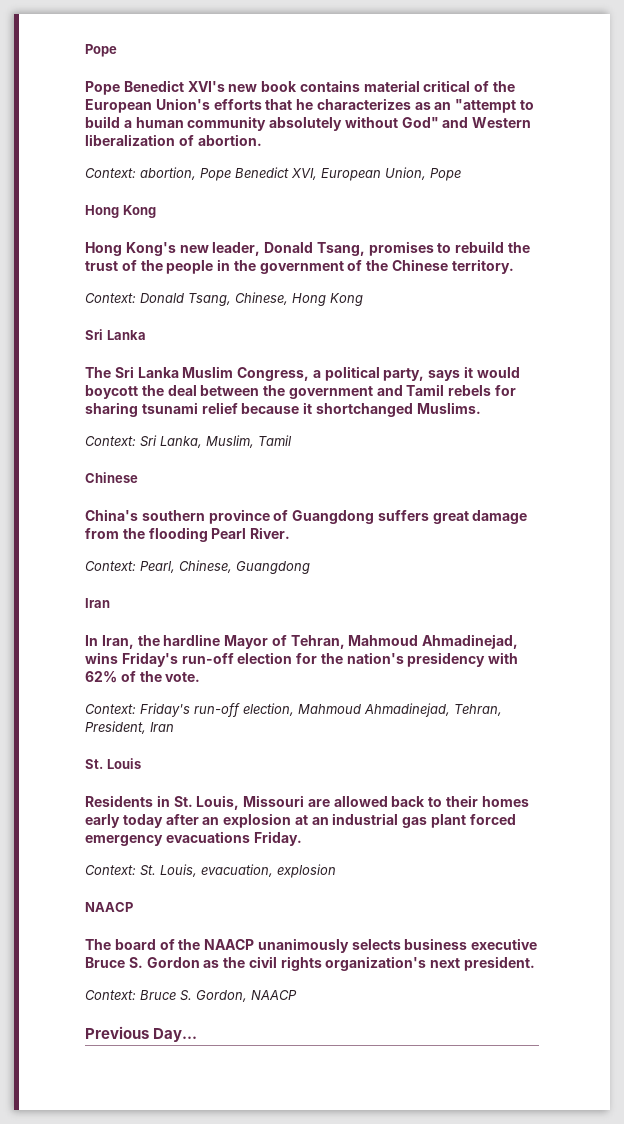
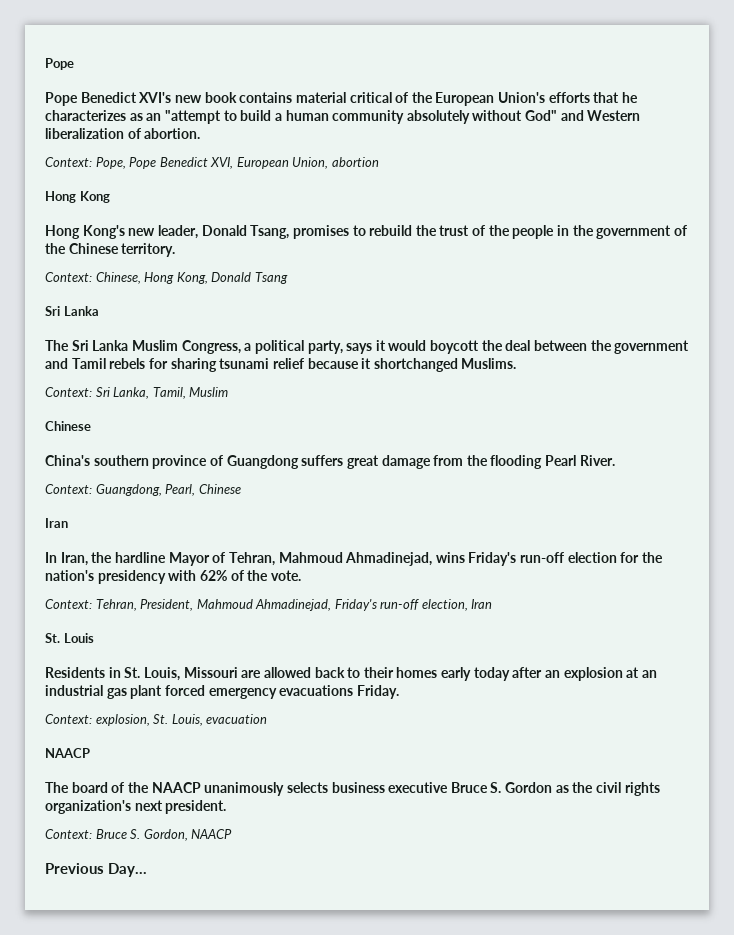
- Context: abortion, Pope Benedict XVI, European Union, Pope
+ Context: Pope, Pope Benedict XVI, European Union, abortion
- Context: Donald Tsang, Chinese, Hong Kong
+ Context: Chinese, Hong Kong, Donald Tsang
- Context: Sri Lanka, Muslim, Tamil
+ Context: Sri Lanka, Tamil, Muslim
- Context: Pearl, Chinese, Guangdong
+ Context: Guangdong, Pearl, Chinese
- Context: Friday's run-off election, Mahmoud Ahmadinejad, Tehran, President, Iran
+ Context: Tehran, President, Mahmoud Ahmadinejad, Friday's run-off election, Iran
- Context: St. Louis, evacuation, explosion
+ Context: explosion, St. Louis, evacuation

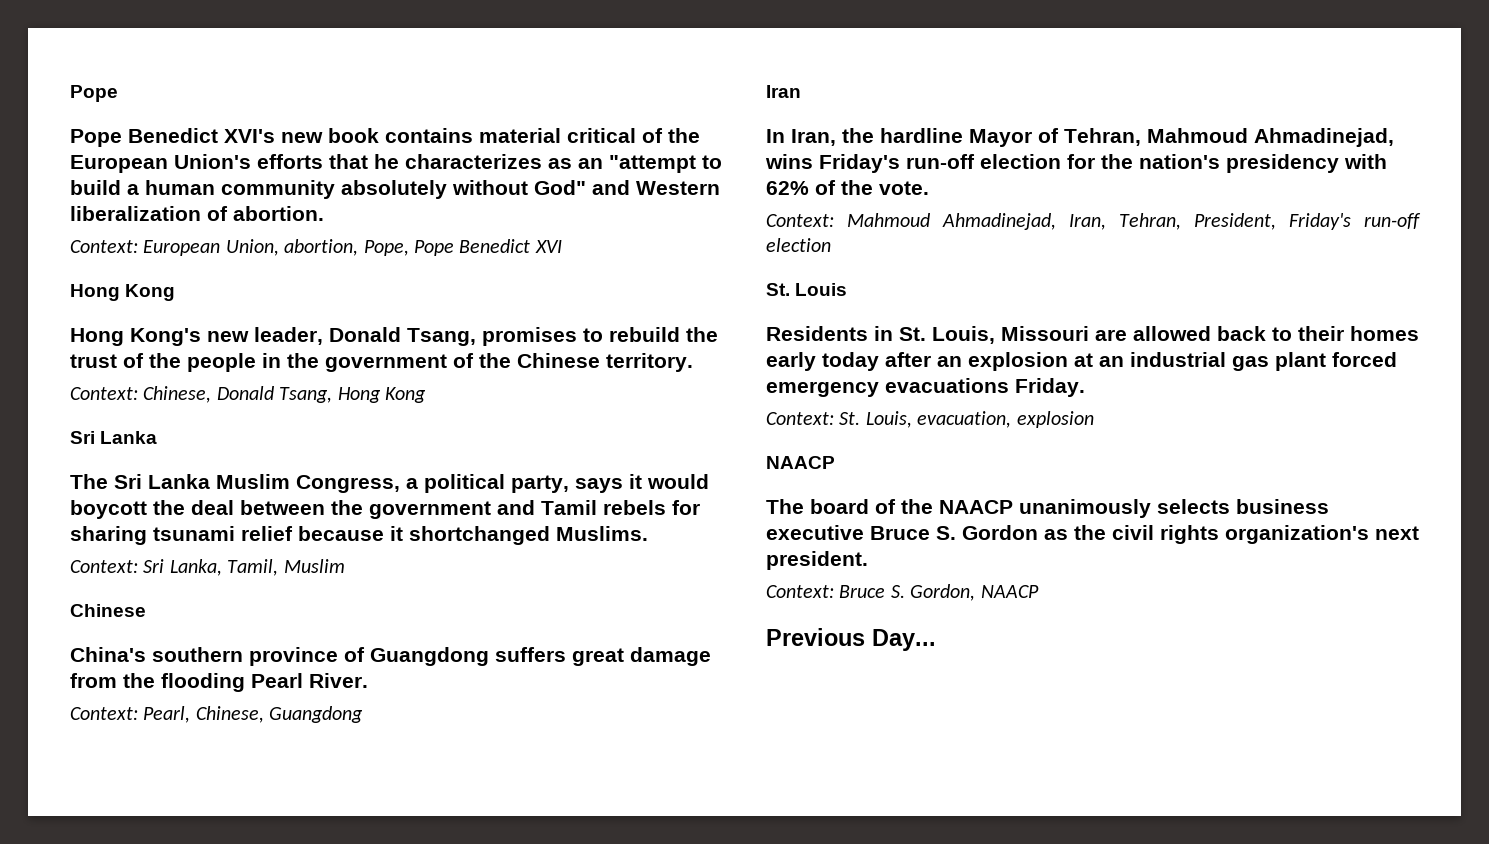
- Context: Pope, Pope Benedict XVI, European Union, abortion
+ Context: European Union, abortion, Pope, Pope Benedict XVI
- Context: Chinese, Hong Kong, Donald Tsang
+ Context: Chinese, Donald Tsang, Hong Kong
- Context: Guangdong, Pearl, Chinese
+ Context: Pearl, Chinese, Guangdong
- Context: Tehran, President, Mahmoud Ahmadinejad, Friday's run-off election, Iran
+ Context: Mahmoud Ahmadinejad, Iran, Tehran, President, Friday's run-off election
- Context: explosion, St. Louis, evacuation
+ Context: St. Louis, evacuation, explosion

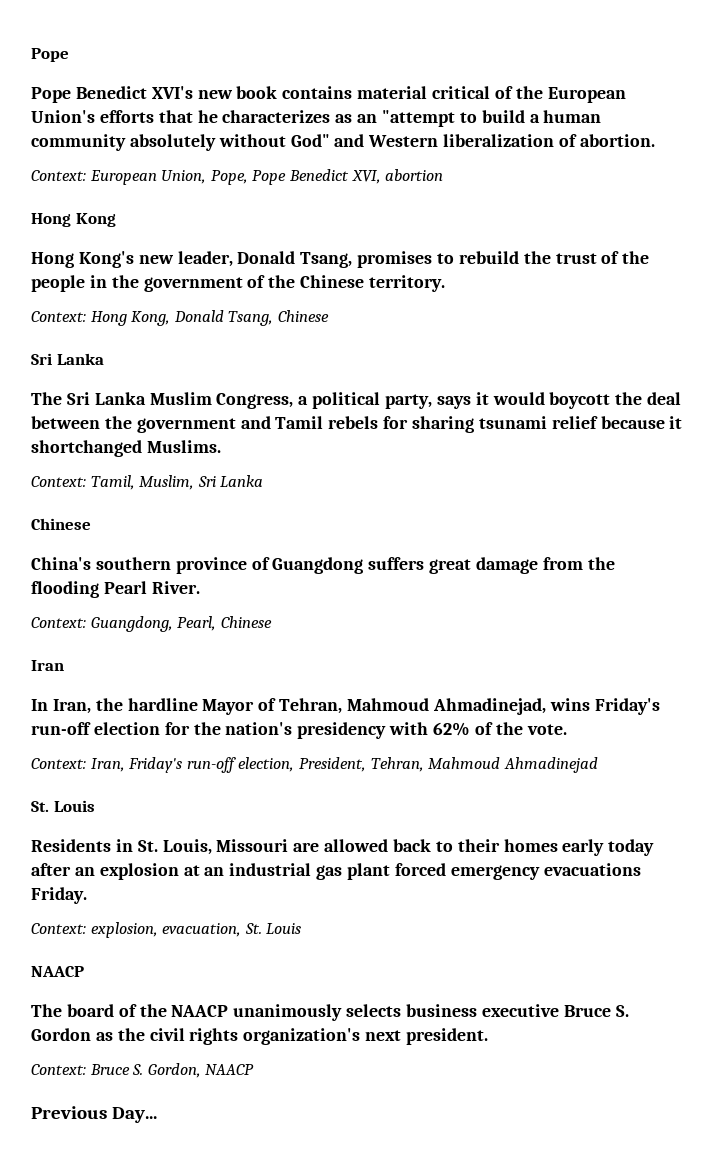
- Context: European Union, abortion, Pope, Pope Benedict XVI
+ Context: European Union, Pope, Pope Benedict XVI, abortion
- Context: Chinese, Donald Tsang, Hong Kong
+ Context: Hong Kong, Donald Tsang, Chinese
- Context: Sri Lanka, Tamil, Muslim
+ Context: Tamil, Muslim, Sri Lanka
- Context: Pearl, Chinese, Guangdong
+ Context: Guangdong, Pearl, Chinese
- Context: Mahmoud Ahmadinejad, Iran, Tehran, President, Friday's run-off election
+ Context: Iran, Friday's run-off election, President, Tehran, Mahmoud Ahmadinejad
- Context: St. Louis, evacuation, explosion
+ Context: explosion, evacuation, St. Louis

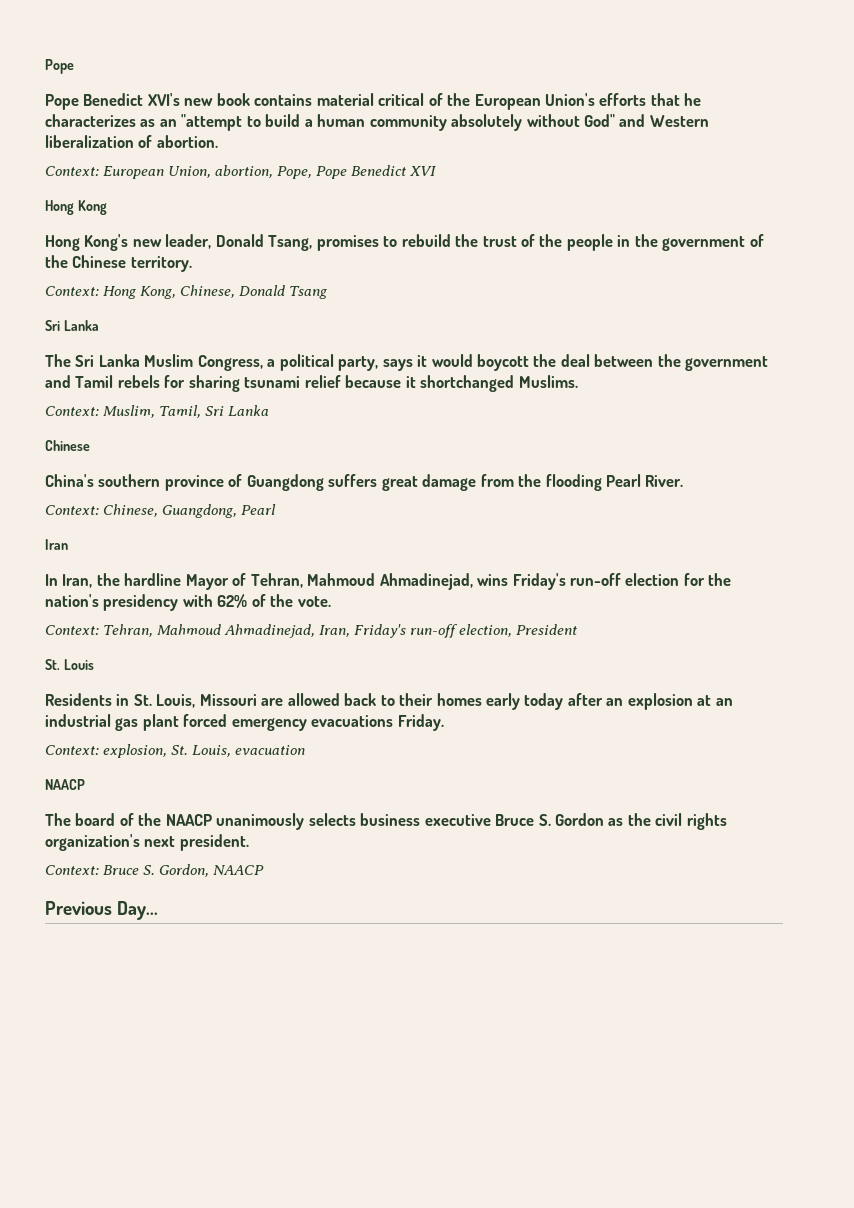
- Context: European Union, Pope, Pope Benedict XVI, abortion
+ Context: European Union, abortion, Pope, Pope Benedict XVI
- Context: Hong Kong, Donald Tsang, Chinese
+ Context: Hong Kong, Chinese, Donald Tsang
- Context: Tamil, Muslim, Sri Lanka
+ Context: Muslim, Tamil, Sri Lanka
- Context: Guangdong, Pearl, Chinese
+ Context: Chinese, Guangdong, Pearl
- Context: Iran, Friday's run-off election, President, Tehran, Mahmoud Ahmadinejad
+ Context: Tehran, Mahmoud Ahmadinejad, Iran, Friday's run-off election, President
- Context: explosion, evacuation, St. Louis
+ Context: explosion, St. Louis, evacuation

